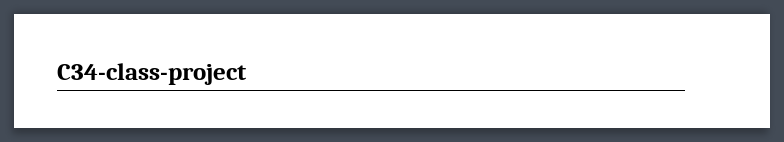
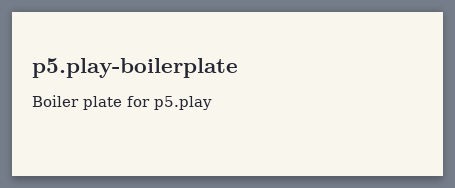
- C34-class-project
+ p5.play-boilerplate
+ Boiler plate for p5.play

